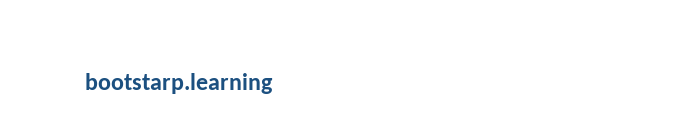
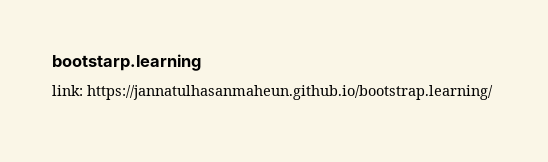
+ link: https://jannatulhasanmaheun.github.io/bootstrap.learning/

